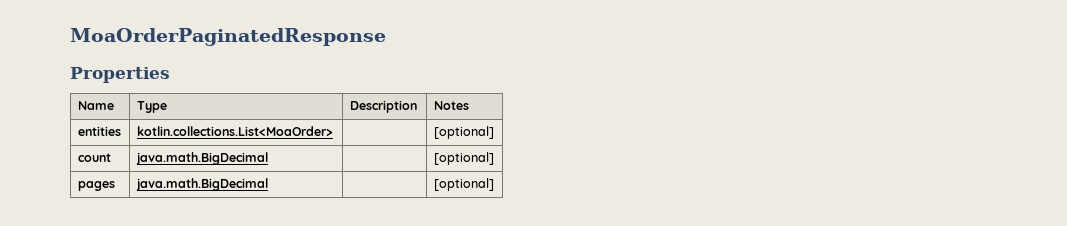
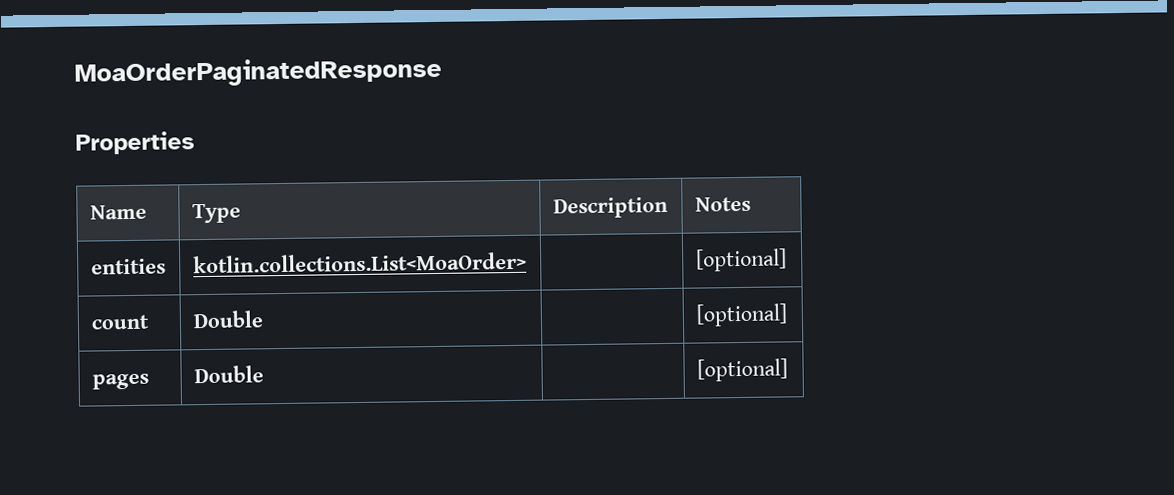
- count | java.math.BigDecimal | | [optional]
+ count | Double | | [optional]
- pages | java.math.BigDecimal | | [optional]
+ pages | Double | | [optional]

